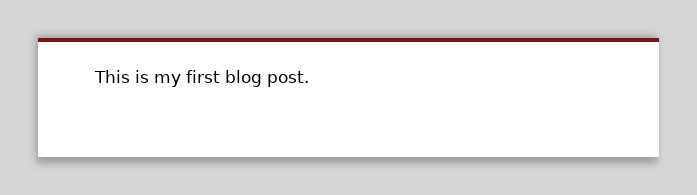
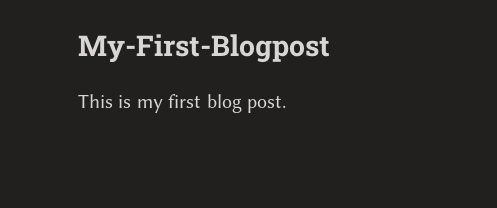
+ My-First-Blogpost

